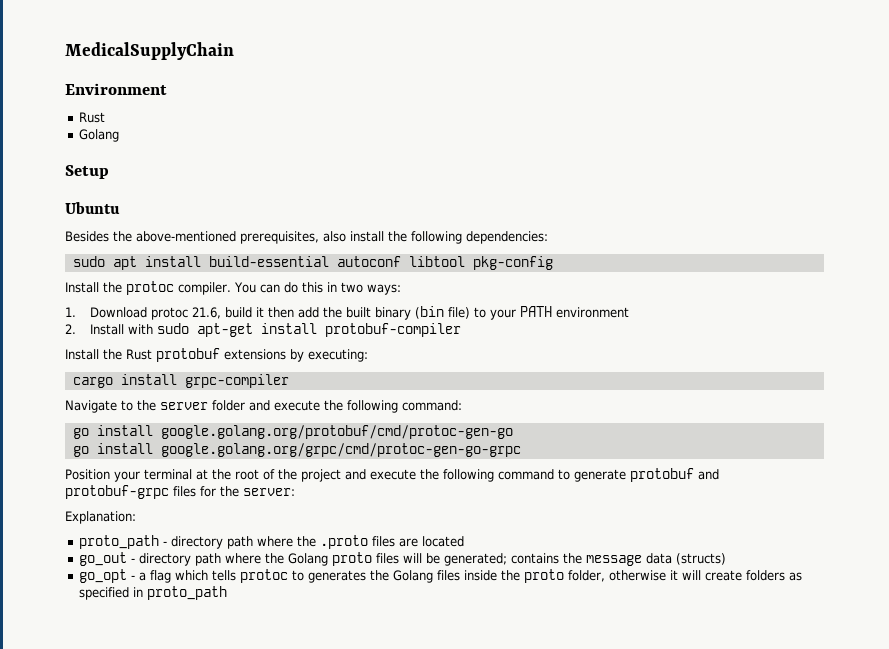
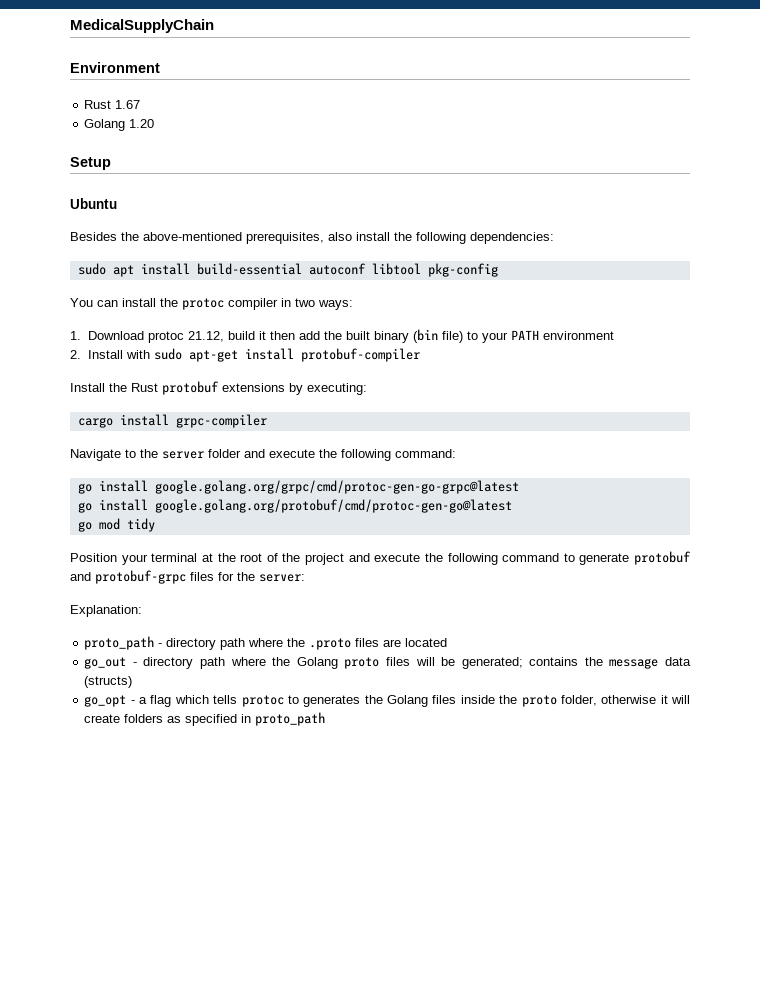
  Environment
- Rust
- Golang
+ Rust 1.67
+ Golang 1.20
- Install the protoc compiler. You can do this in two ways:
+ You can install the protoc compiler in two ways:
- 1. Download protoc 21.6, build it then add the built binary (bin file) to your PATH environment
+ 1. Download protoc 21.12, build it then add the built binary (bin file) to your PATH environment
- go install google.golang.org/protobuf/cmd/protoc-gen-go
- go install google.golang.org/grpc/cmd/protoc-gen-go-grpc
+ go install google.golang.org/grpc/cmd/protoc-gen-go-grpc@latest
+ go install google.golang.org/protobuf/cmd/protoc-gen-go@latest
+ go mod tidy

